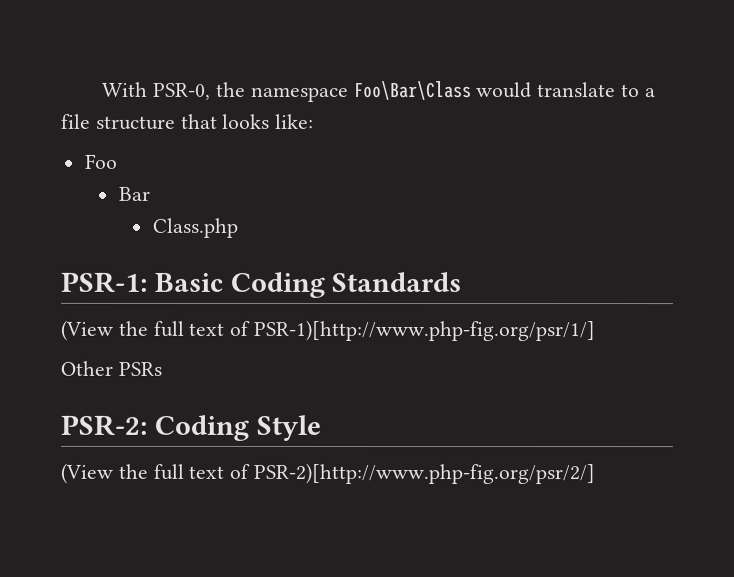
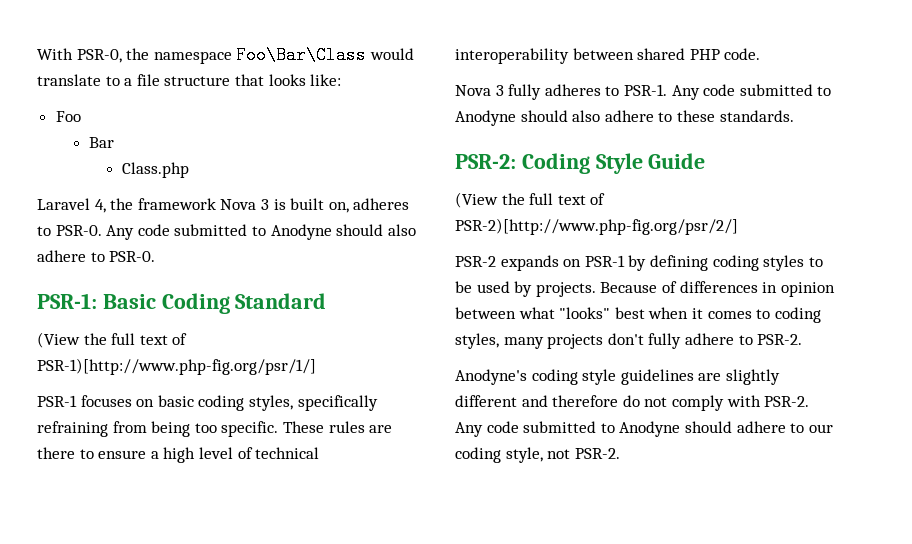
+ Laravel 4, the framework Nova 3 is built on, adheres to PSR-0. Any code submitted to Anodyne should also adhere to PSR-0.
- PSR-1: Basic Coding Standards
+ PSR-1: Basic Coding Standard
- Other PSRs
+ PSR-1 focuses on basic coding styles, specifically refraining from being too specific. These rules are there to ensure a high level of technical interoperability between shared PHP code.
+ Nova 3 fully adheres to PSR-1. Any code submitted to Anodyne should also adhere to these standards.
- PSR-2: Coding Style
+ PSR-2: Coding Style Guide
+ PSR-2 expands on PSR-1 by defining coding styles to be used by projects. Because of differences in opinion between what "looks" best when it comes to coding styles, many projects don't fully adhere to PSR-2.
+ Anodyne's coding style guidelines are slightly different and therefore do not comply with PSR-2. Any code submitted to Anodyne should adhere to our coding style, not PSR-2.

